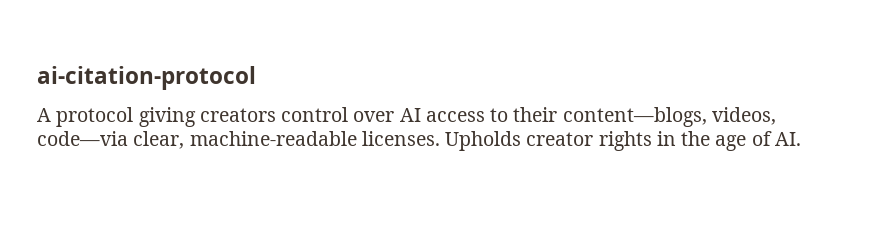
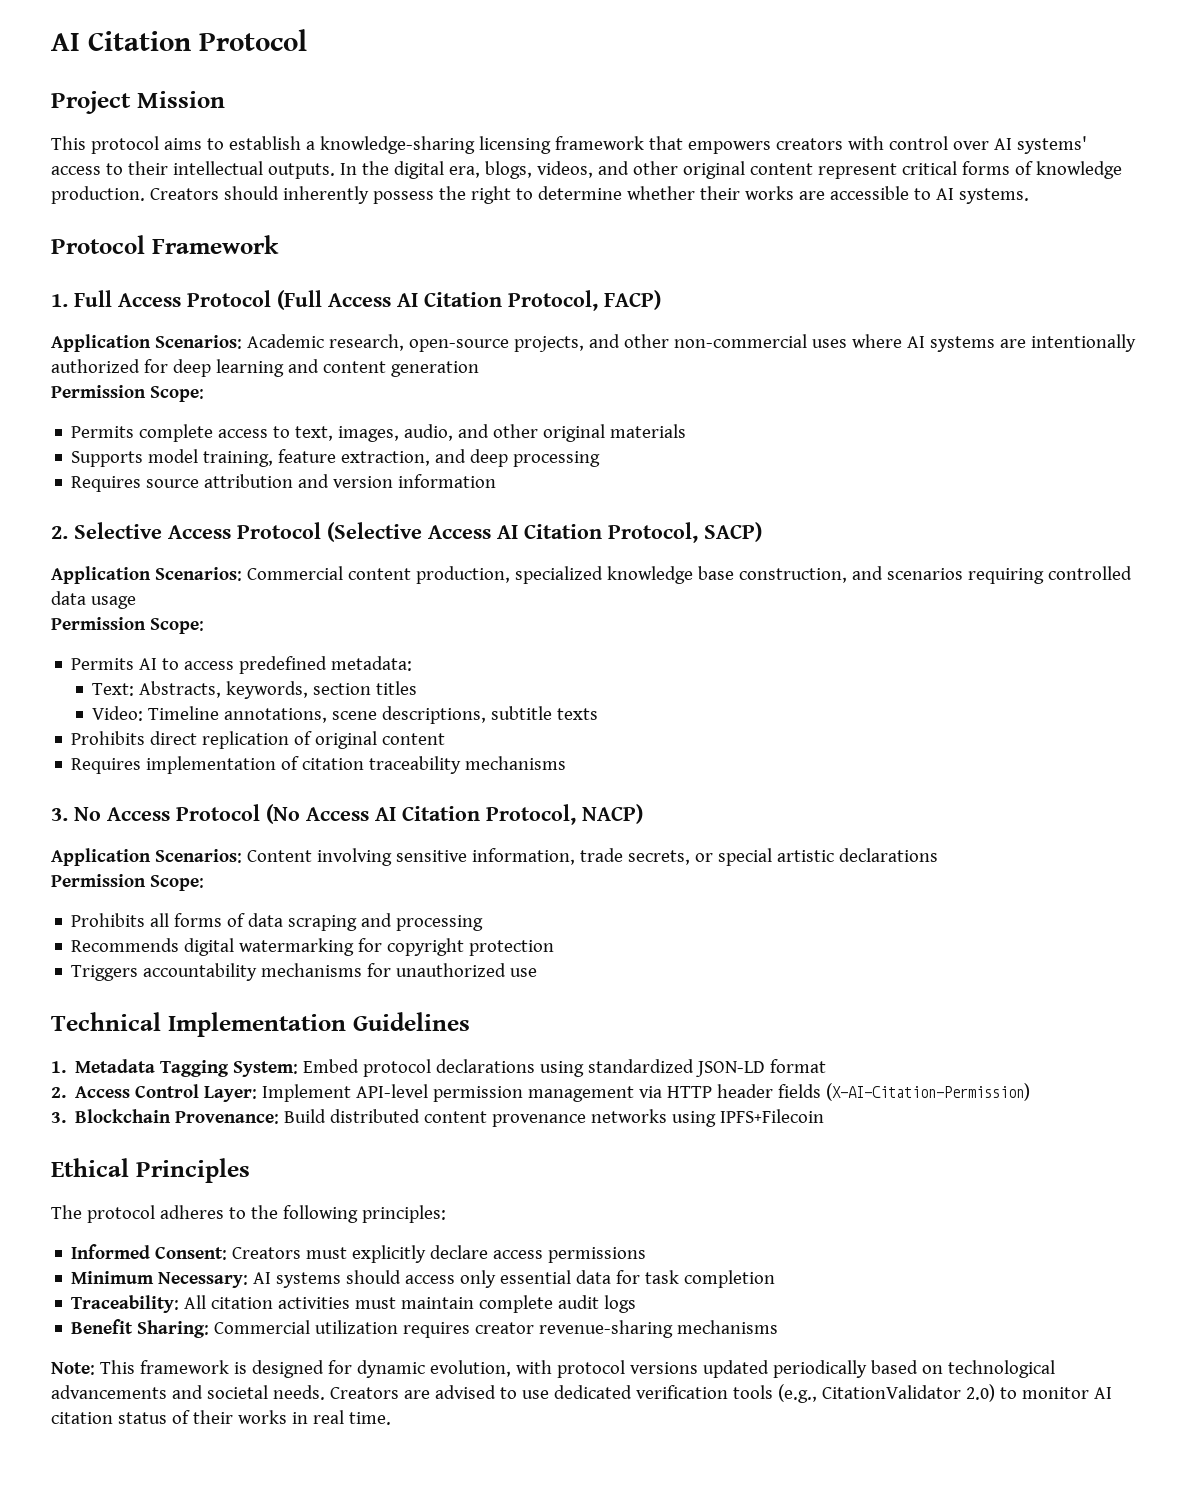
- ai-citation-protocol
- A protocol giving creators control over AI access to their content—blogs, videos, code—via clear, machine-readable licenses. Upholds creator rights in the age of AI.
+ AI Citation Protocol
+ Project Mission
+ This protocol aims to establish a knowledge-sharing licensing framework that empowers creators with control over AI systems' access to their intellectual outputs. In the digital era, blogs, videos, and other original content represent critical forms of knowledge production. Creators should inherently possess the right to determine whether their works are accessible to AI systems.
+ Protocol Framework
+ 1. Full Access Protocol (Full Access AI Citation Protocol, FACP)
+ Application Scenarios: Academic research, open-source projects, and other non-commercial uses where AI systems are intentionally authorized for deep learning and content generation
+ Permission Scope:
+ Permits complete access to text, images, audio, and other original materials
+ Supports model training, feature extraction, and deep processing
+ Requires source attribution and version information
+ 2. Selective Access Protocol (Selective Access AI Citation Protocol, SACP)
+ Application Scenarios: Commercial content production, specialized knowledge base construction, and scenarios requiring controlled data usage
+ Permission Scope:
+ Permits AI to access predefined metadata:
+ Text: Abstracts, keywords, section titles
+ Video: Timeline annotations, scene descriptions, subtitle texts
+ Prohibits direct replication of original content
+ Requires implementation of citation traceability mechanisms
+ 3. No Access Protocol (No Access AI Citation Protocol, NACP)
+ Application Scenarios: Content involving sensitive information, trade secrets, or special artistic declarations
+ Permission Scope:
+ Prohibits all forms of data scraping and processing
+ Recommends digital watermarking for copyright protection
+ Triggers accountability mechanisms for unauthorized use
+ Technical Implementation Guidelines
+ 1. Metadata Tagging System: Embed protocol declarations using standardized JSON-LD format
+ 2. Access Control Layer: Implement API-level permission management via HTTP header fields (X-AI-Citation-Permission)
+ 3. Blockchain Provenance: Build distributed content provenance networks using IPFS+Filecoin
+ Ethical Principles
+ The protocol adheres to the following principles:
+ Informed Consent: Creators must explicitly declare access permissions
+ Minimum Necessary: AI systems should access only essential data for task completion
+ Traceability: All citation activities must maintain complete audit logs
+ Benefit Sharing: Commercial utilization requires creator revenue-sharing mechanisms
+ Note: This framework is designed for dynamic evolution, with protocol versions updated periodically based on technological advancements and societal needs. Creators are advised to use dedicated verification tools (e.g., CitationValidator 2.0) to monitor AI citation status of their works in real time.

